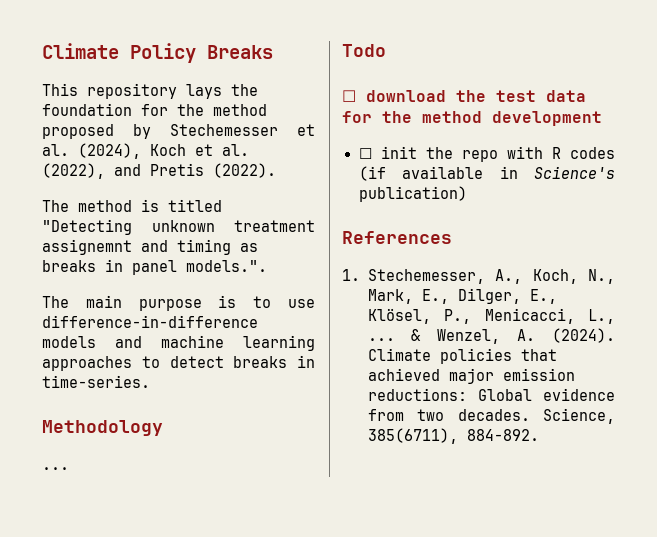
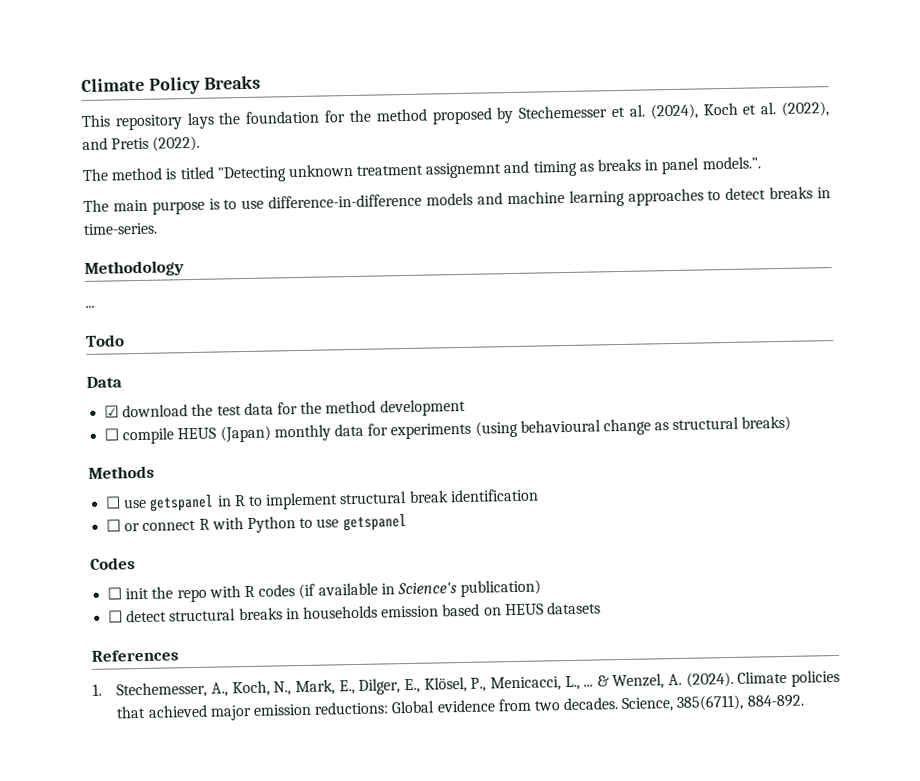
- ☐ download the test data for the method development
+ Data
+ ☑ download the test data for the method development
+ ☐ compile HEUS (Japan) monthly data for experiments (using behavioural change as structural breaks)
+ Methods
+ ☐ use getspanel in R to implement structural break identification
+ ☐ or connect R with Python to use getspanel
+ Codes
+ ☐ detect structural breaks in households emission based on HEUS datasets

